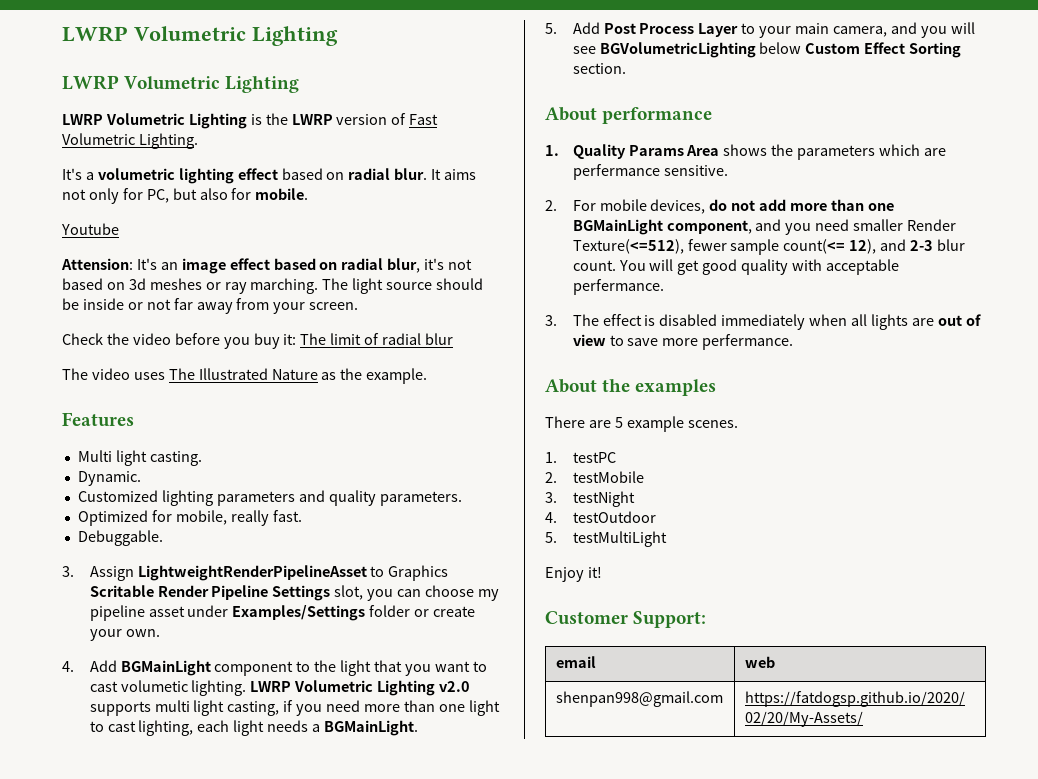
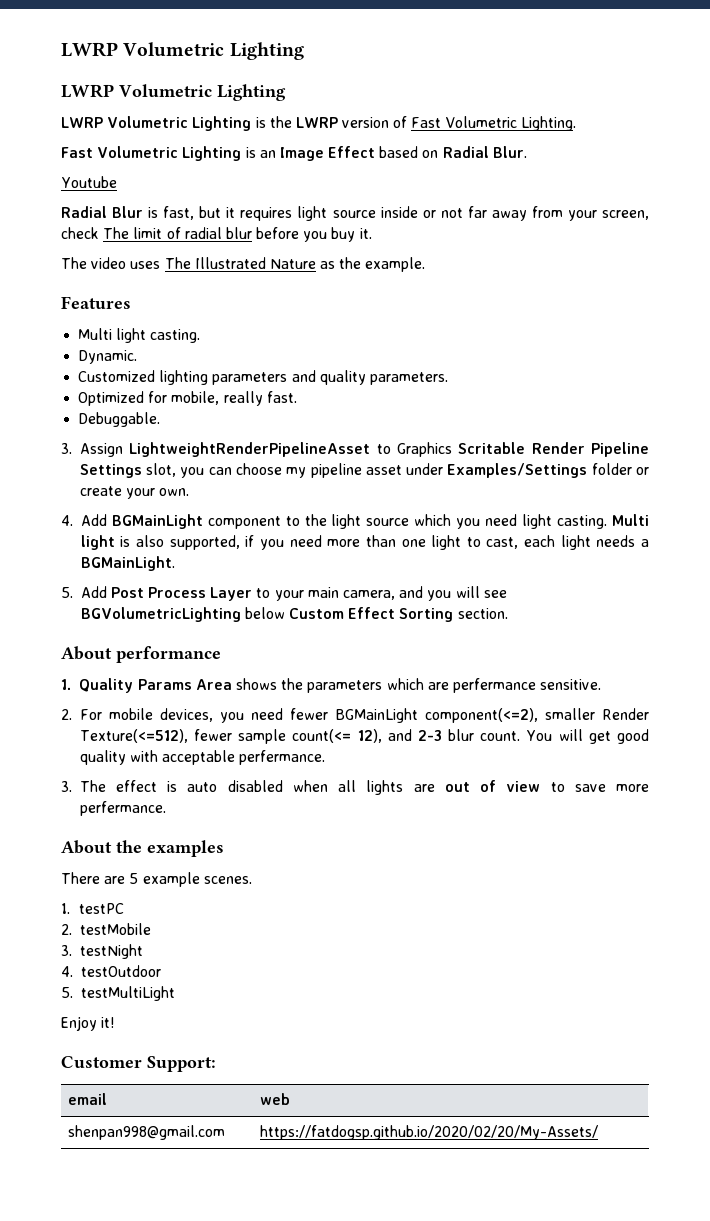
- It's a volumetric lighting effect based on radial blur. It aims not only for PC, but also for mobile.
+ Fast Volumetric Lighting is an Image Effect based on Radial Blur.
  Youtube
- Attension: It's an image effect based on radial blur, it's not based on 3d meshes or ray marching. The light source should be inside or not far away from your screen.
- Check the video before you buy it: The limit of radial blur
+ Radial Blur is fast, but it requires light source inside or not far away from your screen, check The limit of radial blur before you buy it.
- 4. Add BGMainLight component to the light that you want to cast volumetic lighting. LWRP Volumetric Lighting v2.0 supports multi light casting, if you need more than one light to cast lighting, each light needs a BGMainLight.
+ 4. Add BGMainLight component to the light source which you need light casting. Multi light is also supported, if you need more than one light to cast, each light needs a BGMainLight.
- 2. For mobile devices, do not add more than one BGMainLight component, and you need smaller Render Texture(<=512), fewer sample count(<= 12), and 2-3 blur count.
+ 2. For mobile devices, you need fewer BGMainLight component(<=2), smaller Render Texture(<=512), fewer sample count(<= 12), and 2-3 blur count.
- 3. The effect is disabled immediately when all lights are out of view to save more perfermance.
+ 3. The effect is auto disabled when all lights are out of view to save more perfermance.

